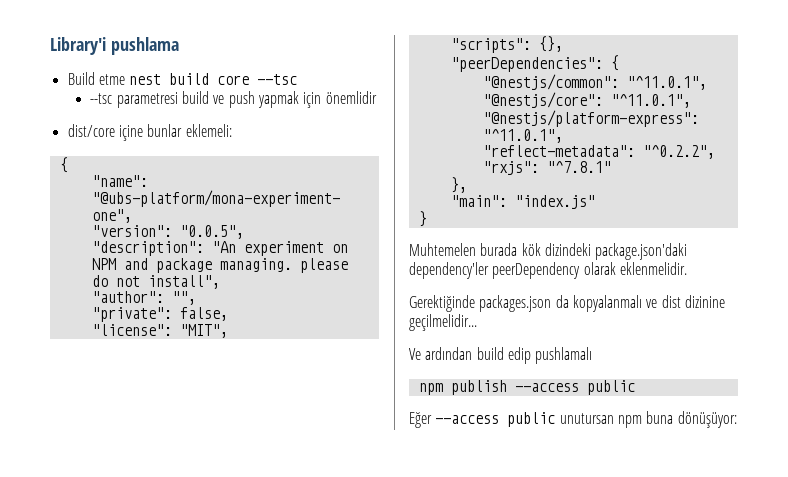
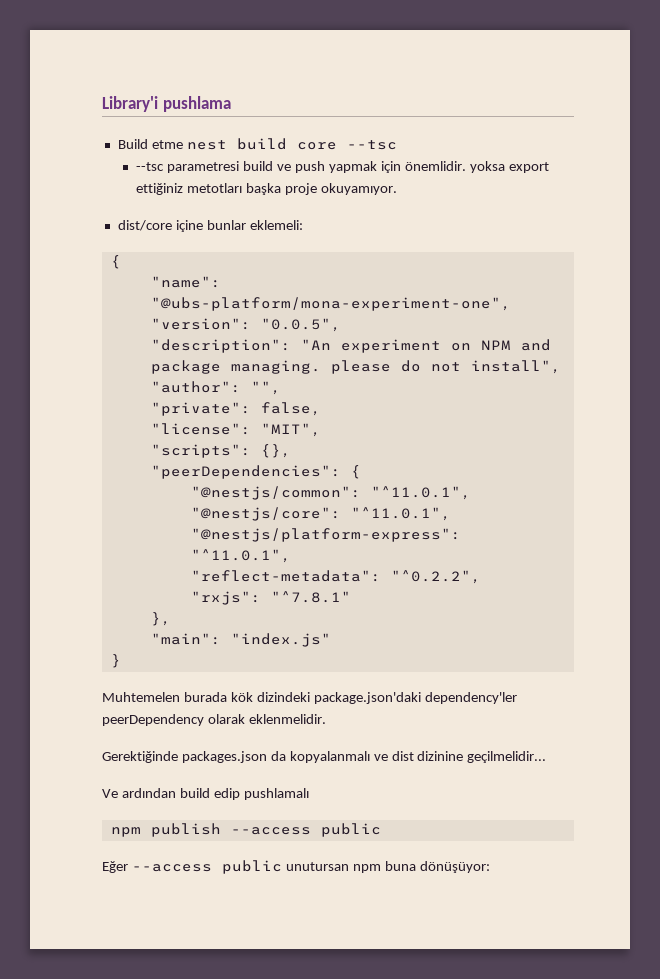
- --tsc parametresi build ve push yapmak için önemlidir
+ --tsc parametresi build ve push yapmak için önemlidir. yoksa export ettiğiniz metotları başka proje okuyamıyor.

